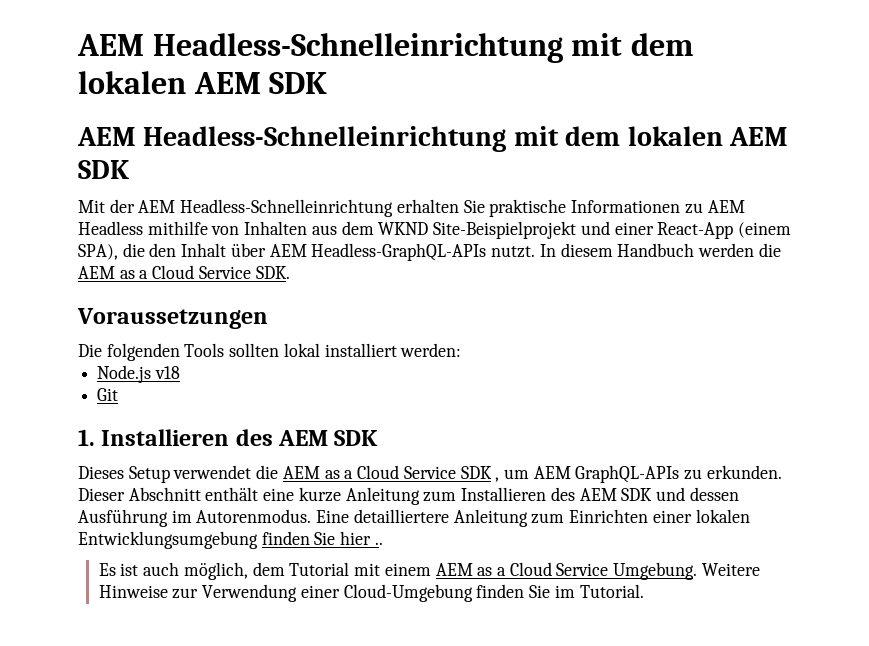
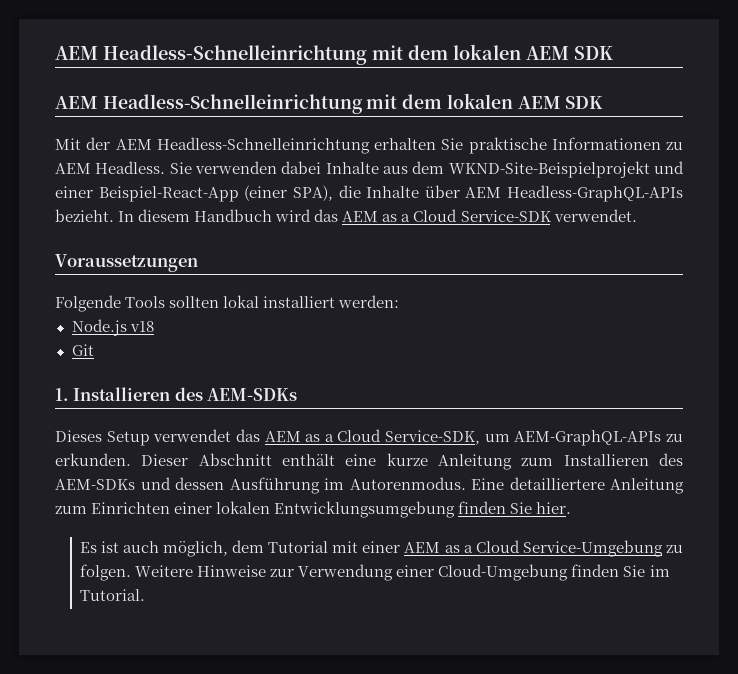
- Mit der AEM Headless-Schnelleinrichtung erhalten Sie praktische Informationen zu AEM Headless mithilfe von Inhalten aus dem WKND Site-Beispielprojekt und einer React-App (einem SPA), die den Inhalt über AEM Headless-GraphQL-APIs nutzt.
+ Mit der AEM Headless-Schnelleinrichtung erhalten Sie praktische Informationen zu AEM Headless. Sie verwenden dabei Inhalte aus dem WKND-Site-Beispielprojekt und einer Beispiel-React-App (einer SPA), die Inhalte über AEM Headless-GraphQL-APIs bezieht.
- In diesem Handbuch werden die AEM as a Cloud Service SDK.
+ In diesem Handbuch wird das AEM as a Cloud Service-SDK verwendet.
- Die folgenden Tools sollten lokal installiert werden:
+ Folgende Tools sollten lokal installiert werden:
- 1. Installieren des AEM SDK
+ 1. Installieren des AEM-SDKs
- Dieses Setup verwendet die AEM as a Cloud Service SDK , um AEM GraphQL-APIs zu erkunden.
+ Dieses Setup verwendet das AEM as a Cloud Service-SDK, um AEM-GraphQL-APIs zu erkunden.
- Dieser Abschnitt enthält eine kurze Anleitung zum Installieren des AEM SDK und dessen Ausführung im Autorenmodus.
+ Dieser Abschnitt enthält eine kurze Anleitung zum Installieren des AEM-SDKs und dessen Ausführung im Autorenmodus.
- Eine detailliertere Anleitung zum Einrichten einer lokalen Entwicklungsumgebung finden Sie hier ..
+ Eine detailliertere Anleitung zum Einrichten einer lokalen Entwicklungsumgebung finden Sie hier.
- Es ist auch möglich, dem Tutorial mit einem AEM as a Cloud Service Umgebung.
+ Es ist auch möglich, dem Tutorial mit einer AEM as a Cloud Service-Umgebung zu folgen.

